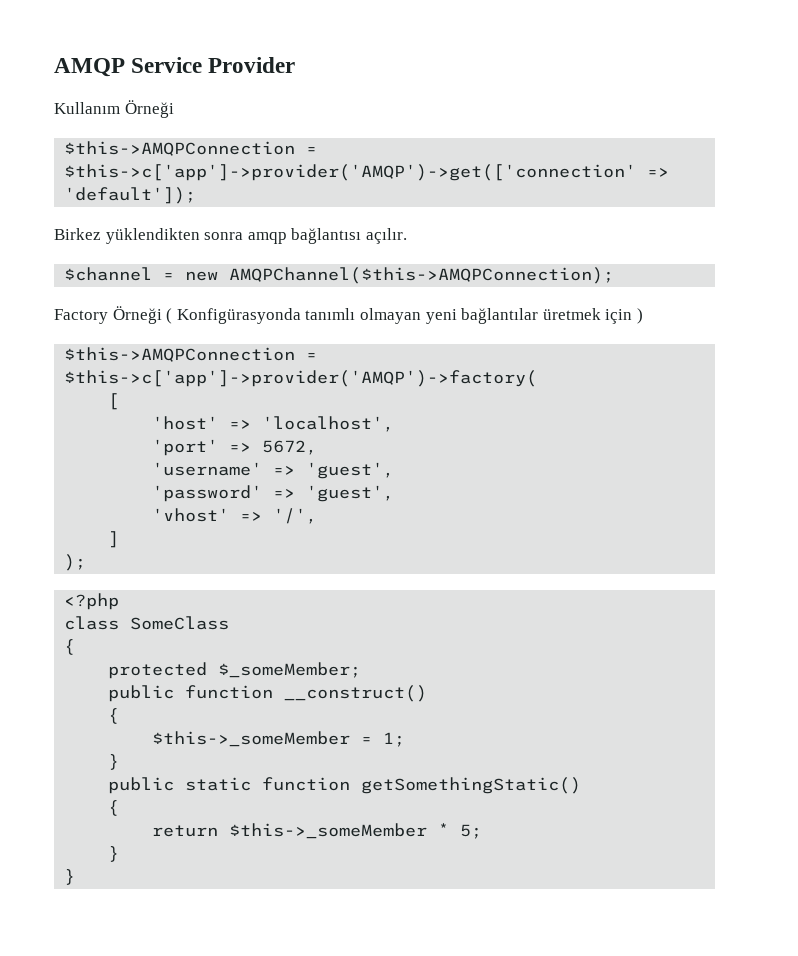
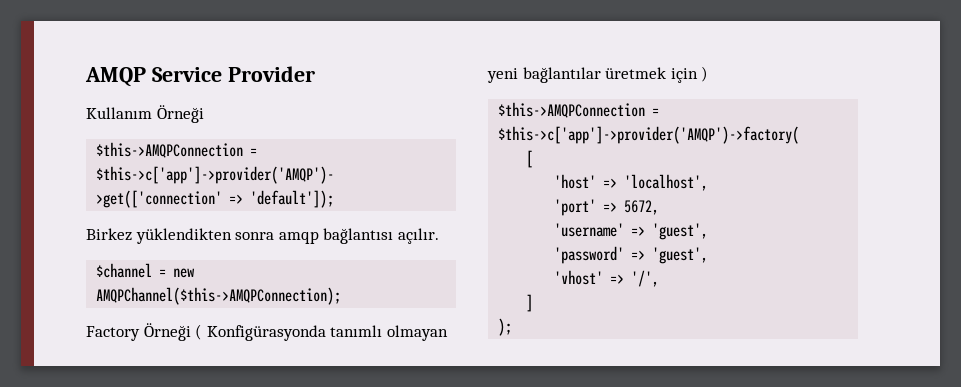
- <?php
- class SomeClass
- {
- protected $_someMember;
- public function __construct()
- {
- $this->_someMember = 1;
- }
- public static function getSomethingStatic()
- {
- return $this->_someMember * 5;
- }
- }

